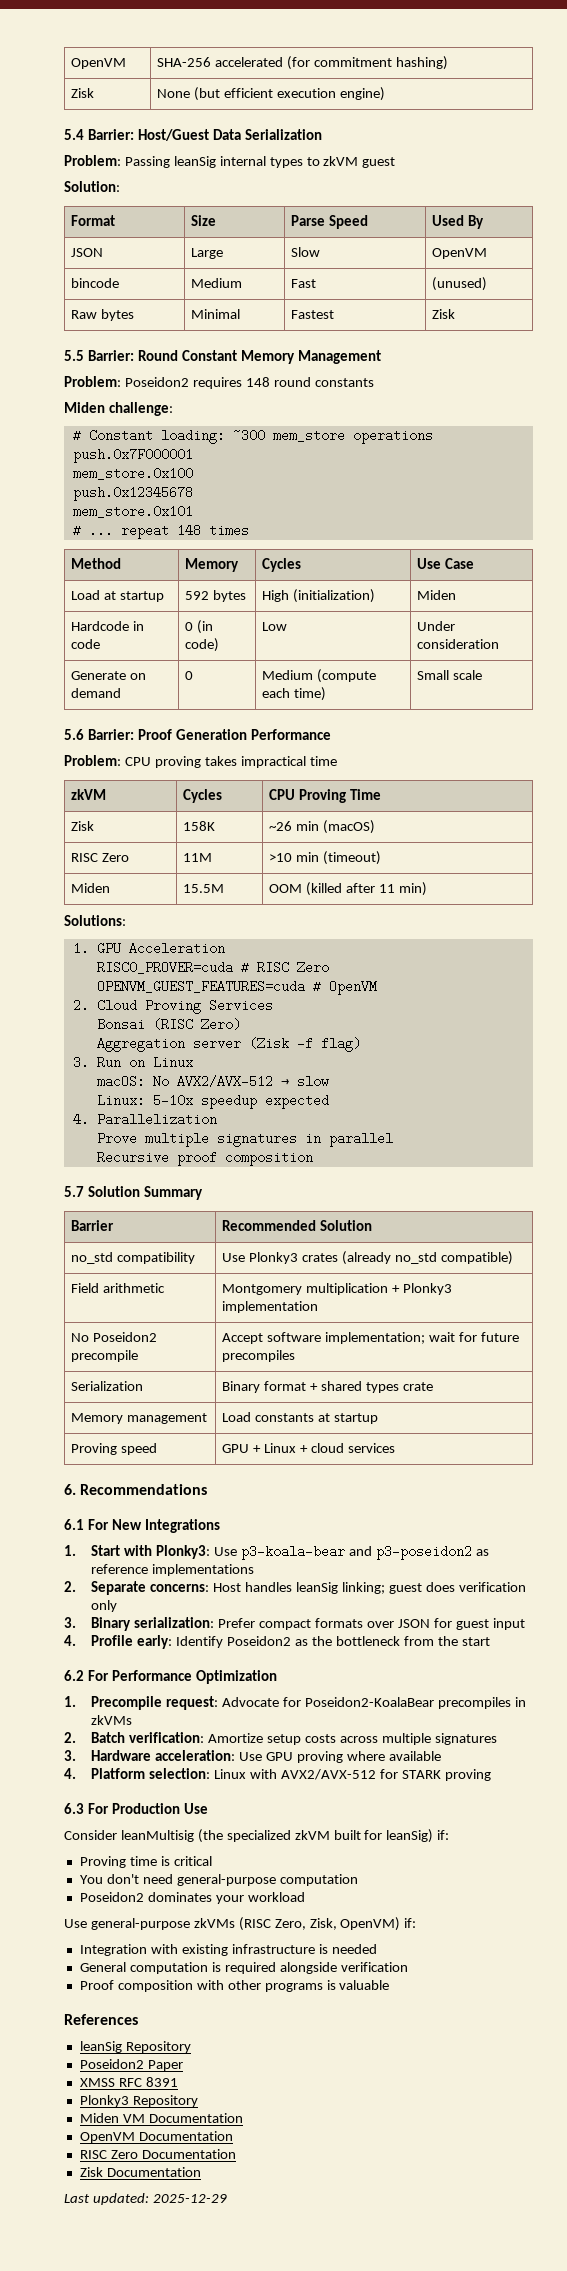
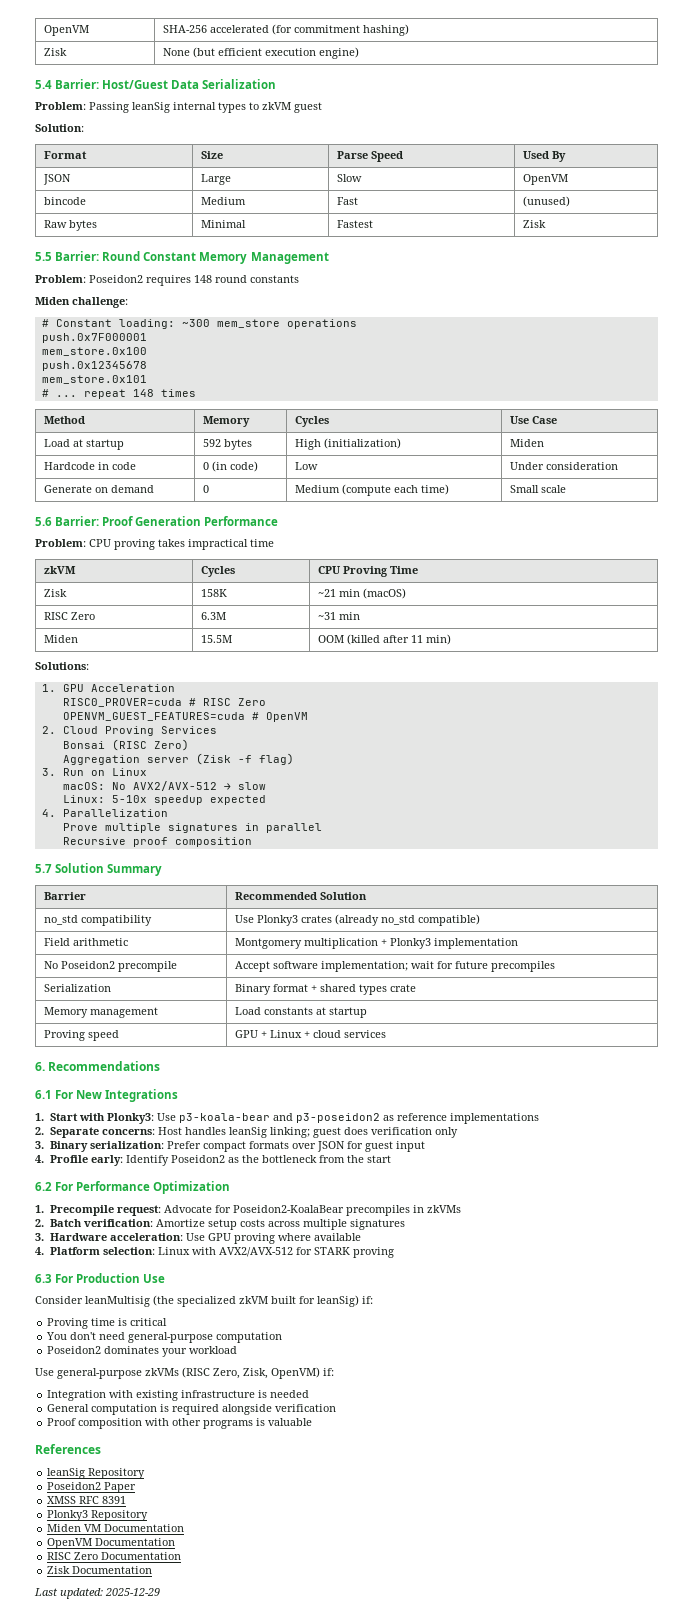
- Zisk | 158K | ~26 min (macOS)
+ Zisk | 158K | ~21 min (macOS)
- RISC Zero | 11M | >10 min (timeout)
+ RISC Zero | 6.3M | ~31 min

